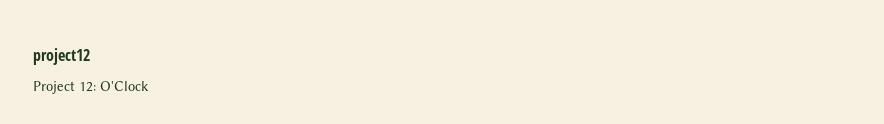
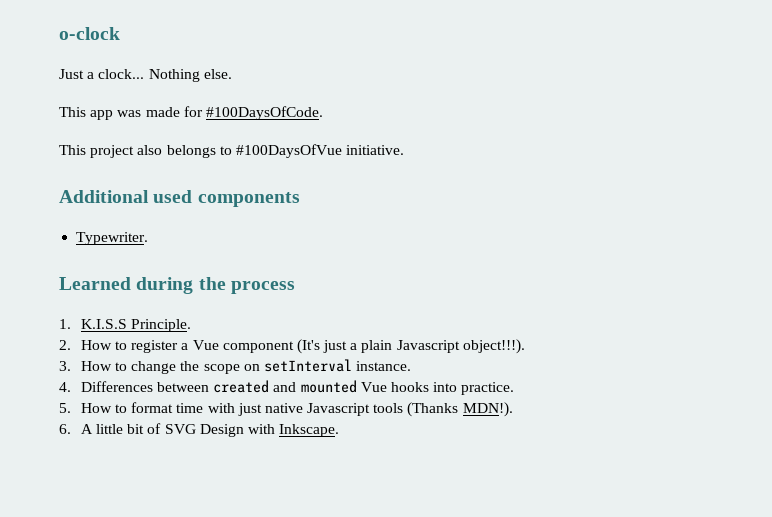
- project12
- Project 12: O'Clock
+ o-clock
+ Just a clock... Nothing else.
+ This app was made for #100DaysOfCode.
+ This project also belongs to #100DaysOfVue initiative.
+ Additional used components
+ Typewriter.
+ Learned during the process
+ 1. K.I.S.S Principle.
+ 2. How to register a Vue component (It's just a plain Javascript object!!!).
+ 3. How to change the scope on setInterval instance.
+ 4. Differences between created and mounted Vue hooks into practice.
+ 5. How to format time with just native Javascript tools (Thanks MDN!).
+ 6. A little bit of SVG Design with Inkscape.

